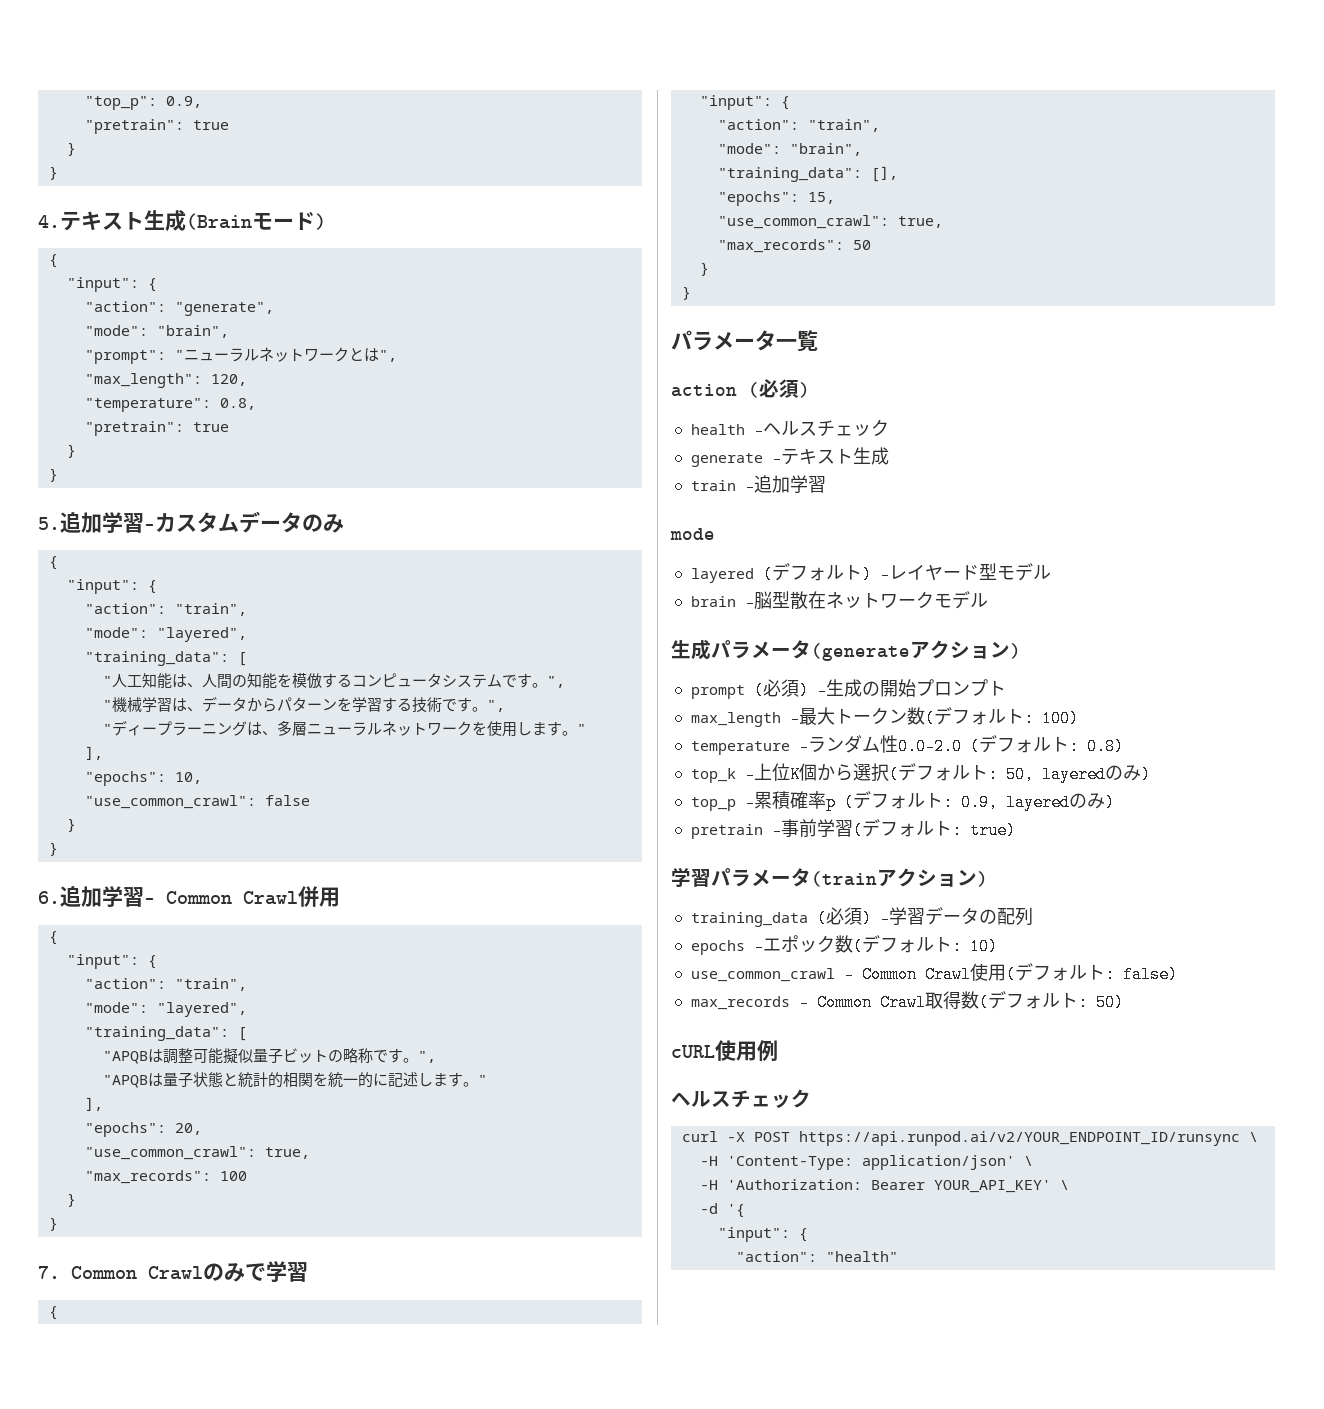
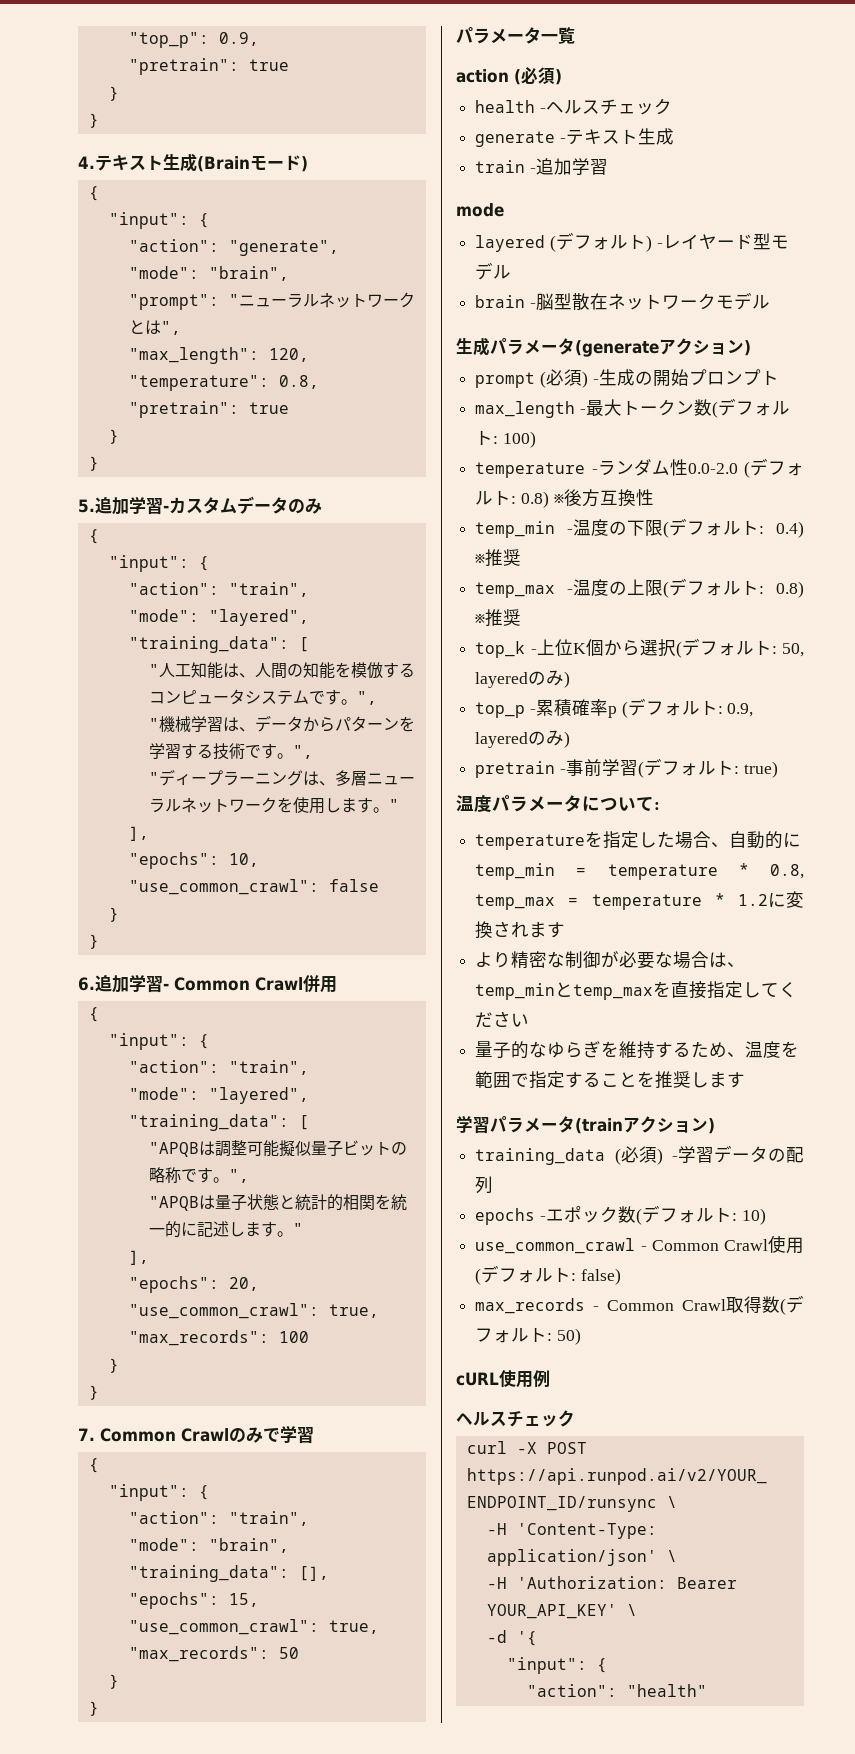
- temperature -ランダム性0.0-2.0 (デフォルト: 0.8)
+ temperature -ランダム性0.0-2.0 (デフォルト: 0.8) ※後方互換性
+ temp_min -温度の下限(デフォルト: 0.4) ※推奨
+ temp_max -温度の上限(デフォルト: 0.8) ※推奨
+ 温度パラメータについて:
+ temperatureを指定した場合、自動的にtemp_min = temperature * 0.8, temp_max = temperature * 1.2に変換されます
+ より精密な制御が必要な場合は、temp_minとtemp_maxを直接指定してください
+ 量子的なゆらぎを維持するため、温度を範囲で指定することを推奨します

